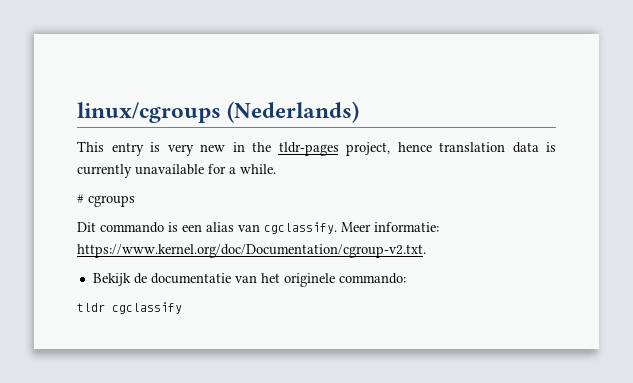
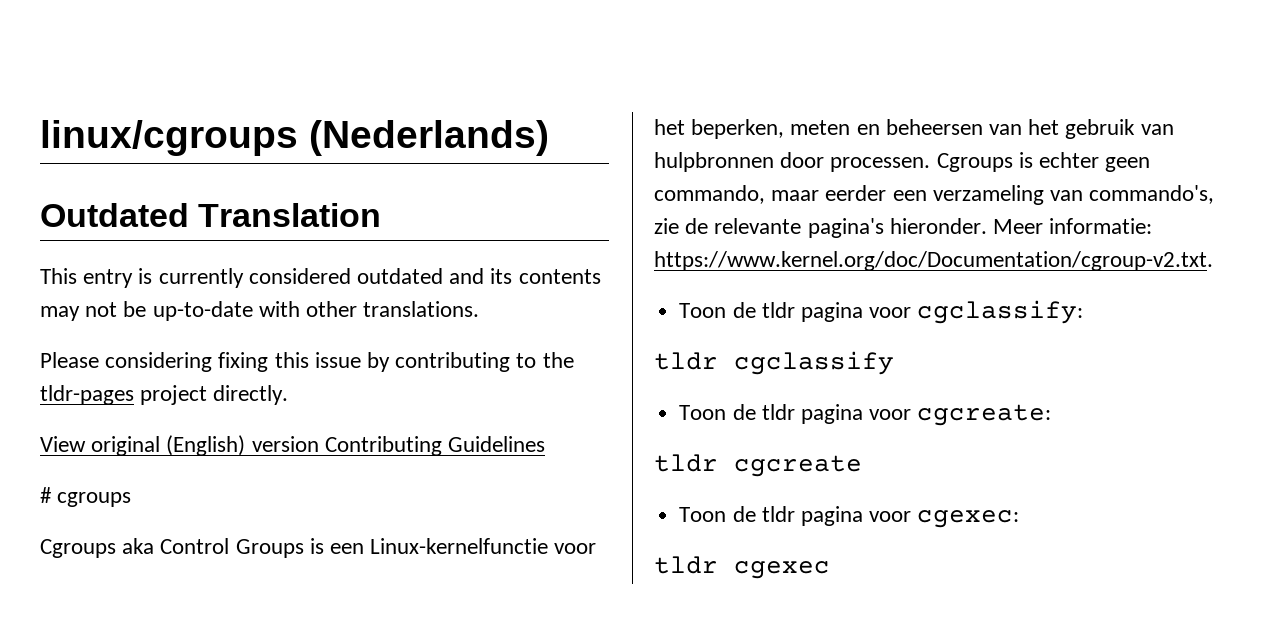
+ Outdated Translation
- This entry is very new in the tldr-pages project, hence translation data is currently unavailable for a while.
+ This entry is currently considered outdated and its contents may not be up-to-date with other translations.
+ Please considering fixing this issue by contributing to the tldr-pages project directly.
+ View original (English) version Contributing Guidelines
  # cgroups
- Dit commando is een alias van cgclassify. Meer informatie: https://www.kernel.org/doc/Documentation/cgroup-v2.txt.
- Bekijk de documentatie van het originele commando:
+ Cgroups aka Control Groups is een Linux-kernelfunctie voor het beperken, meten en beheersen van het gebruik van hulpbronnen door processen. Cgroups is echter geen commando, maar eerder een verzameling van commando's, zie de relevante pagina's hieronder. Meer informatie: https://www.kernel.org/doc/Documentation/cgroup-v2.txt.
+ Toon de tldr pagina voor cgclassify:
  tldr cgclassify
+ Toon de tldr pagina voor cgcreate:
+ tldr cgcreate
+ Toon de tldr pagina voor cgexec:
+ tldr cgexec

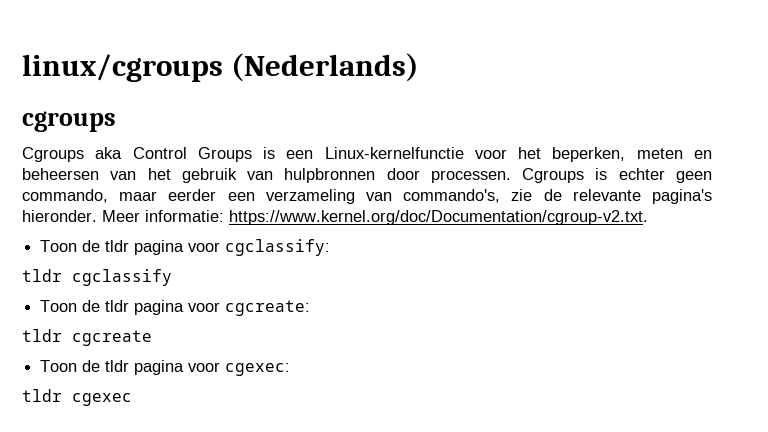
- Outdated Translation
- This entry is currently considered outdated and its contents may not be up-to-date with other translations.
- Please considering fixing this issue by contributing to the tldr-pages project directly.
- View original (English) version Contributing Guidelines
- # cgroups
+ cgroups

